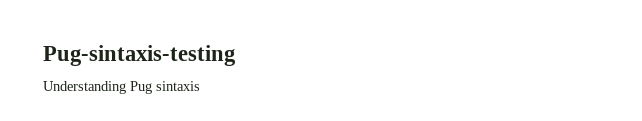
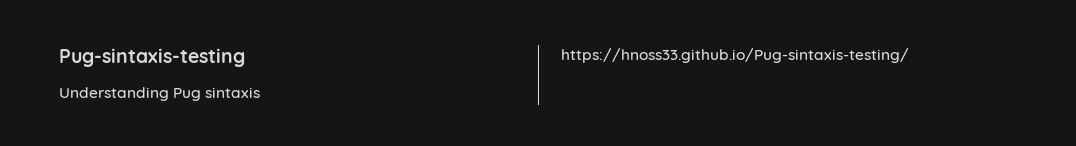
- Understanding Pug sintaxis
+ Understanding Pug sintaxis https://hnoss33.github.io/Pug-sintaxis-testing/

